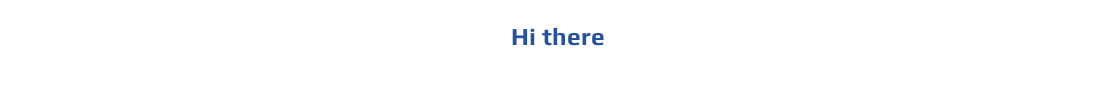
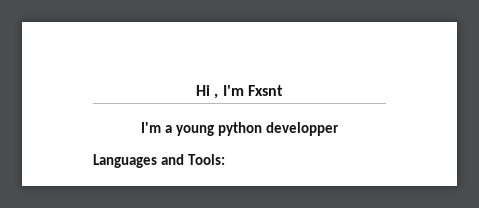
- Hi there
+ Hi , I'm Fxsnt
+ I'm a young python developper
+ Languages and Tools:

